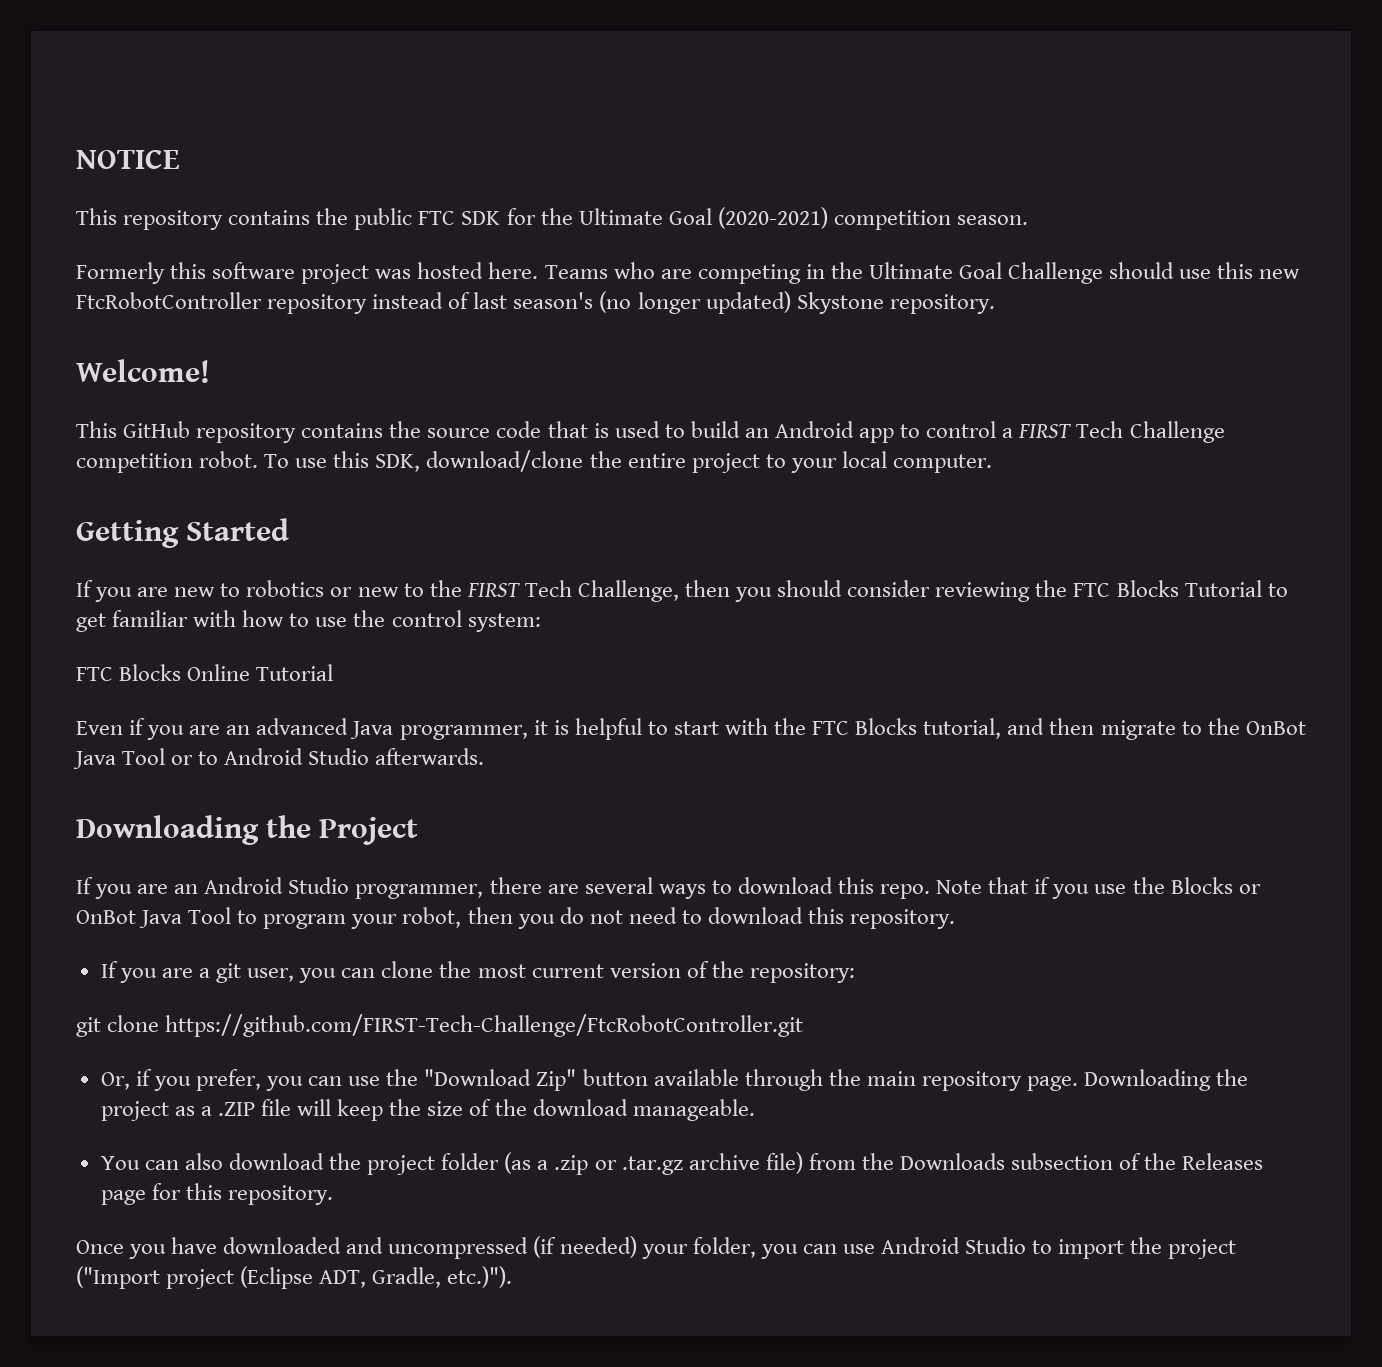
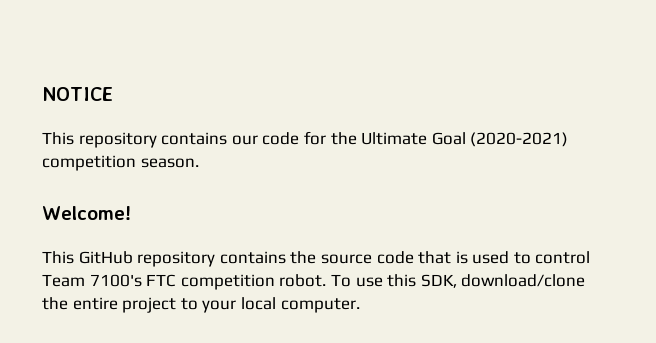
- This repository contains the public FTC SDK for the Ultimate Goal (2020-2021) competition season.
+ This repository contains our code for the Ultimate Goal (2020-2021) competition season.
- Formerly this software project was hosted here. Teams who are competing in the Ultimate Goal Challenge should use this new FtcRobotController repository instead of last season's (no longer updated) Skystone repository.
- This GitHub repository contains the source code that is used to build an Android app to control a FIRST Tech Challenge competition robot.
+ This GitHub repository contains the source code that is used to control Team 7100's FTC competition robot.
- Getting Started
- If you are new to robotics or new to the FIRST Tech Challenge, then you should consider reviewing the FTC Blocks Tutorial to get familiar with how to use the control system:
- FTC Blocks Online Tutorial
- Even if you are an advanced Java programmer, it is helpful to start with the FTC Blocks tutorial, and then migrate to the OnBot Java Tool or to Android Studio afterwards.
- Downloading the Project
- If you are an Android Studio programmer, there are several ways to download this repo. Note that if you use the Blocks or OnBot Java Tool to program your robot, then you do not need to download this repository.
- If you are a git user, you can clone the most current version of the repository:
- git clone https://github.com/FIRST-Tech-Challenge/FtcRobotController.git
- Or, if you prefer, you can use the "Download Zip" button available through the main repository page. Downloading the project as a .ZIP file will keep the size of the download manageable.
- You can also download the project folder (as a .zip or .tar.gz archive file) from the Downloads subsection of the Releases page for this repository.
- Once you have downloaded and uncompressed (if needed) your folder, you can use Android Studio to import the project ("Import project (Eclipse ADT, Gradle, etc.)").

